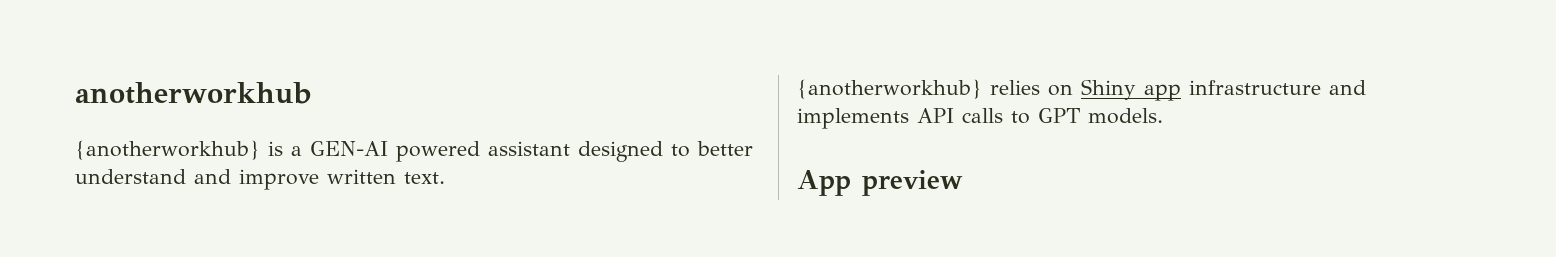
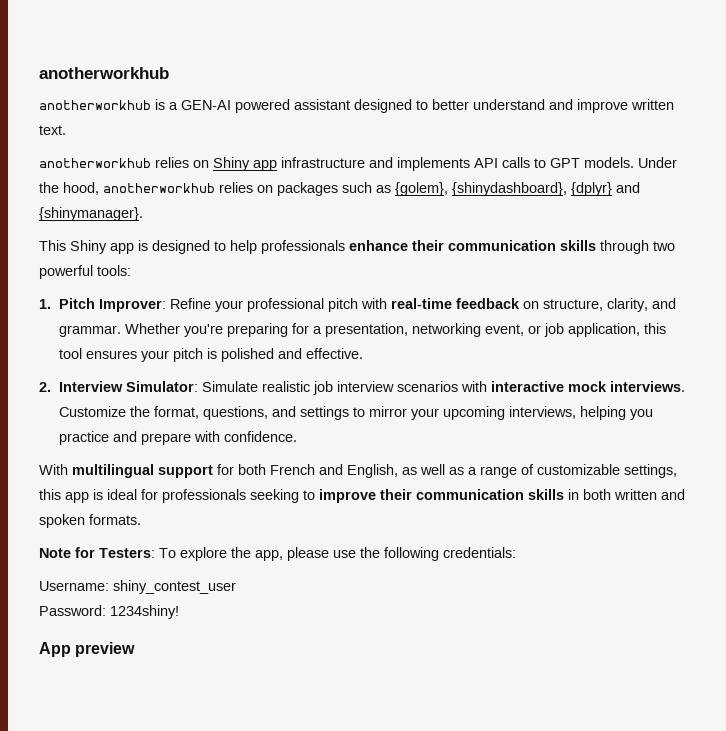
- {anotherworkhub} is a GEN-AI powered assistant designed to better understand and improve written text.
+ anotherworkhub is a GEN-AI powered assistant designed to better understand and improve written text.
- {anotherworkhub} relies on Shiny app infrastructure and implements API calls to GPT models.
+ anotherworkhub relies on Shiny app infrastructure and implements API calls to GPT models. Under the hood, anotherworkhub relies on packages such as {golem}, {shinydashboard}, {dplyr} and {shinymanager}.
+ This Shiny app is designed to help professionals enhance their communication skills through two powerful tools:
+ 1. Pitch Improver: Refine your professional pitch with real-time feedback on structure, clarity, and grammar. Whether you're preparing for a presentation, networking event, or job application, this tool ensures your pitch is polished and effective.
+ 2. Interview Simulator: Simulate realistic job interview scenarios with interactive mock interviews. Customize the format, questions, and settings to mirror your upcoming interviews, helping you practice and prepare with confidence.
+ With multilingual support for both French and English, as well as a range of customizable settings, this app is ideal for professionals seeking to improve their communication skills in both written and spoken formats.
+ Note for Testers: To explore the app, please use the following credentials:
+ Username: shiny_contest_user
+ Password: 1234shiny!

